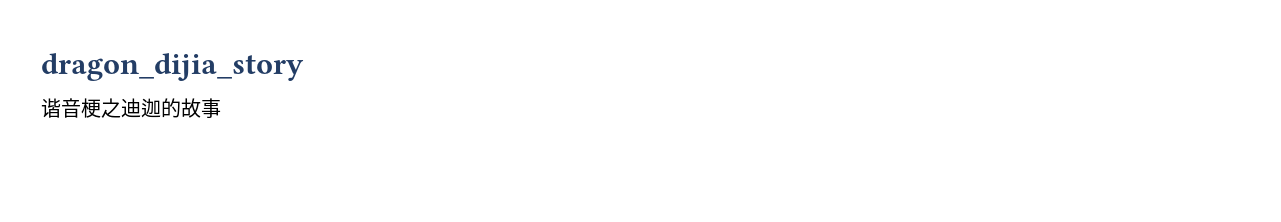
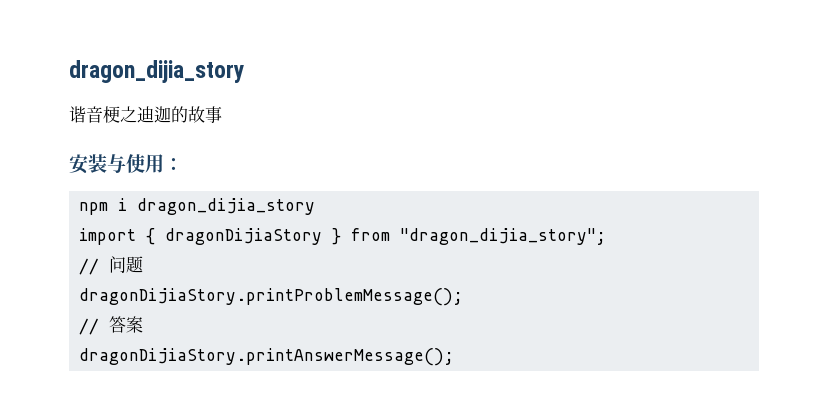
+ 安装与使用：
+ npm i dragon_dijia_story
+ import { dragonDijiaStory } from "dragon_dijia_story";
+ // 问题
+ dragonDijiaStory.printProblemMessage();
+ // 答案
+ dragonDijiaStory.printAnswerMessage();

